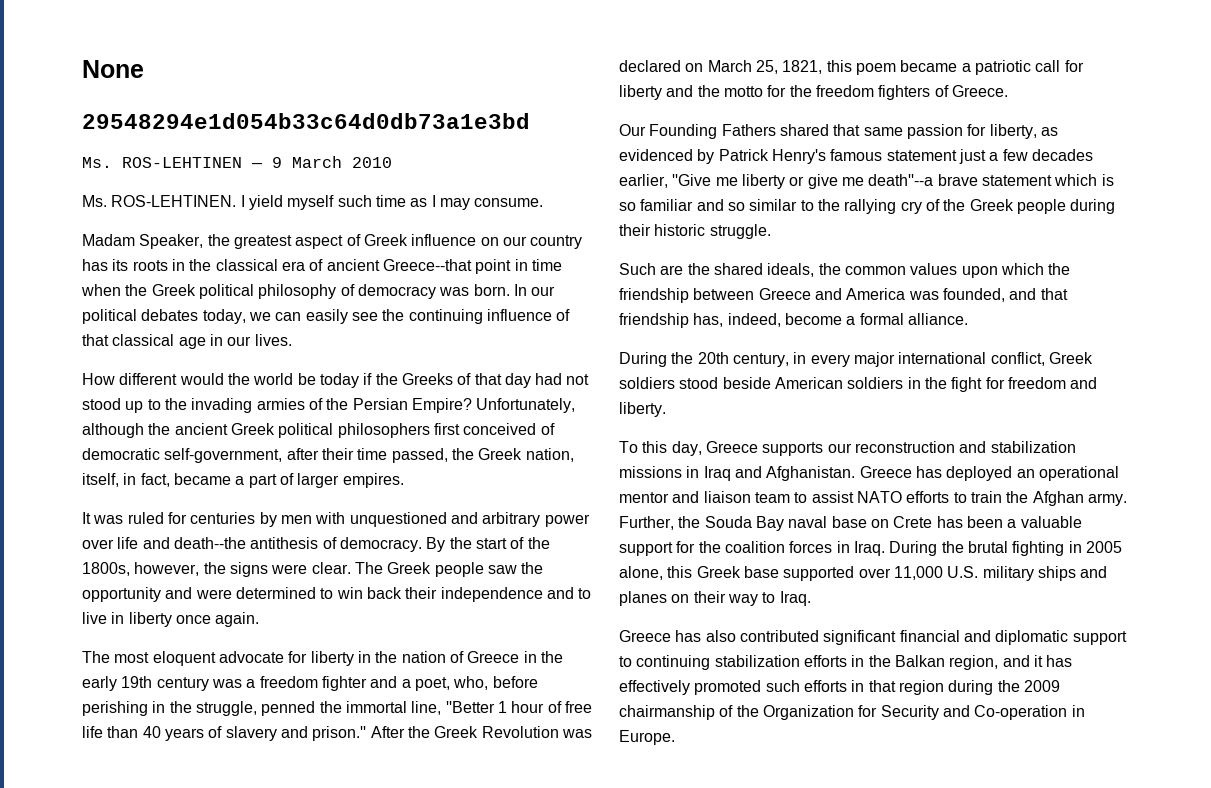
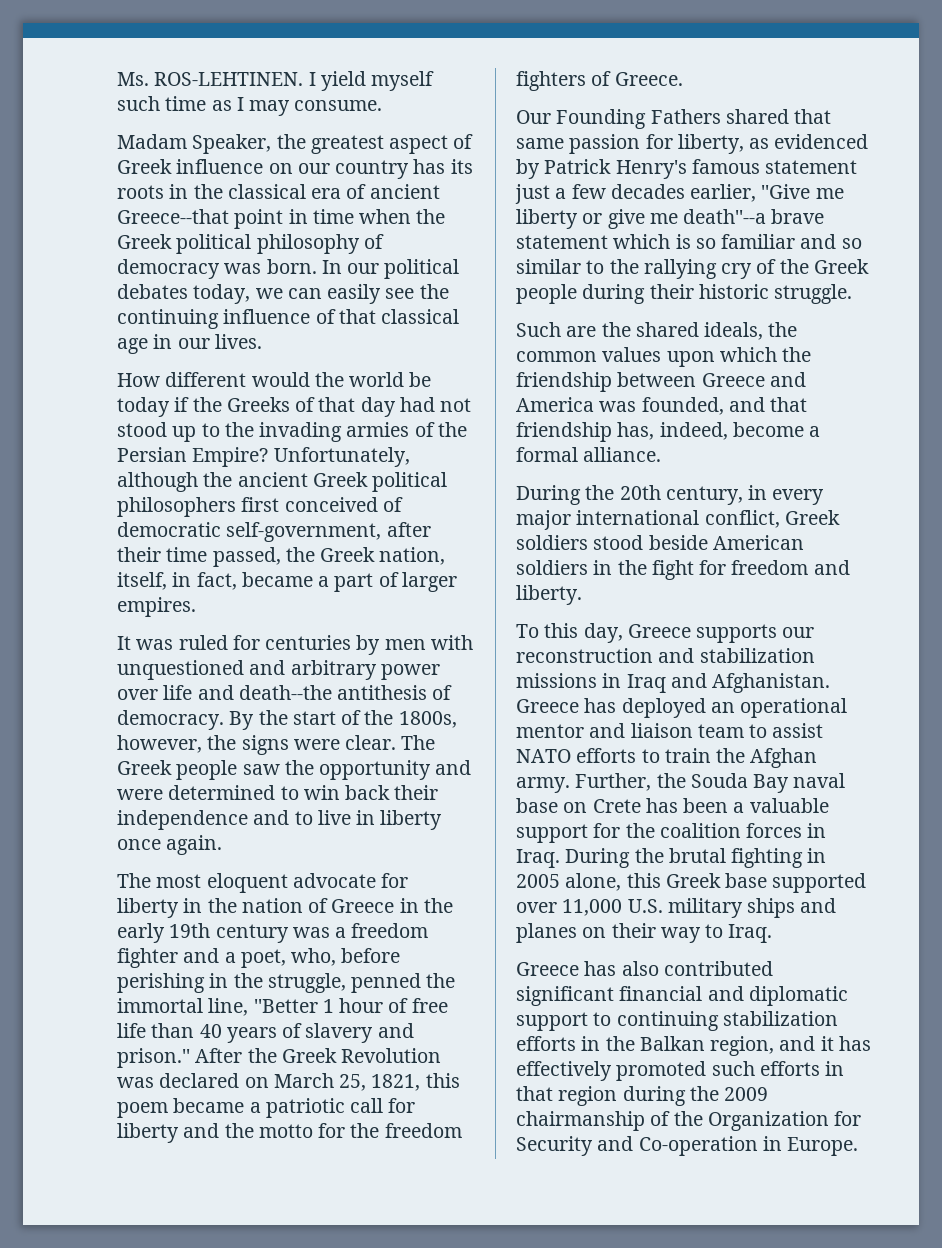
- None
- 29548294e1d054b33c64d0db73a1e3bd
- Ms. ROS-LEHTINEN — 9 March 2010

